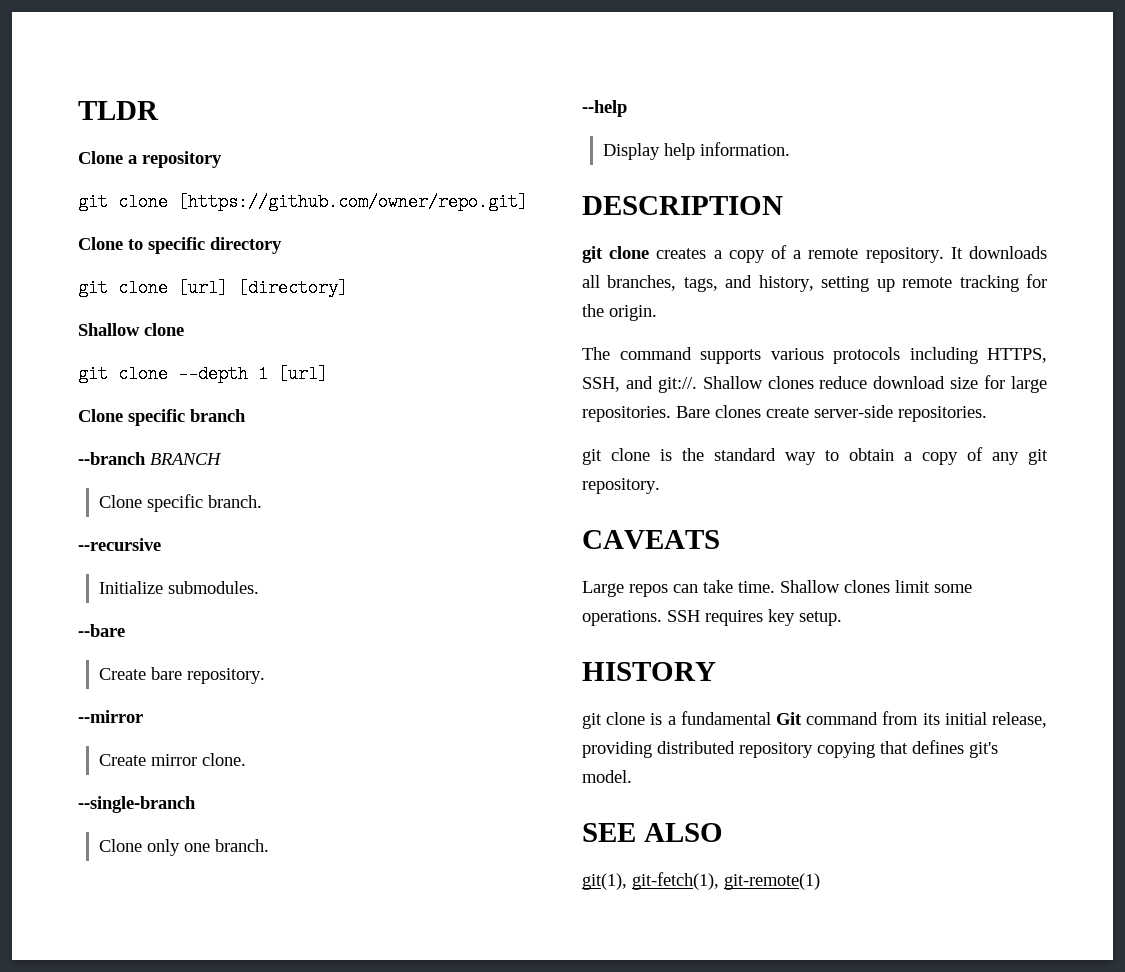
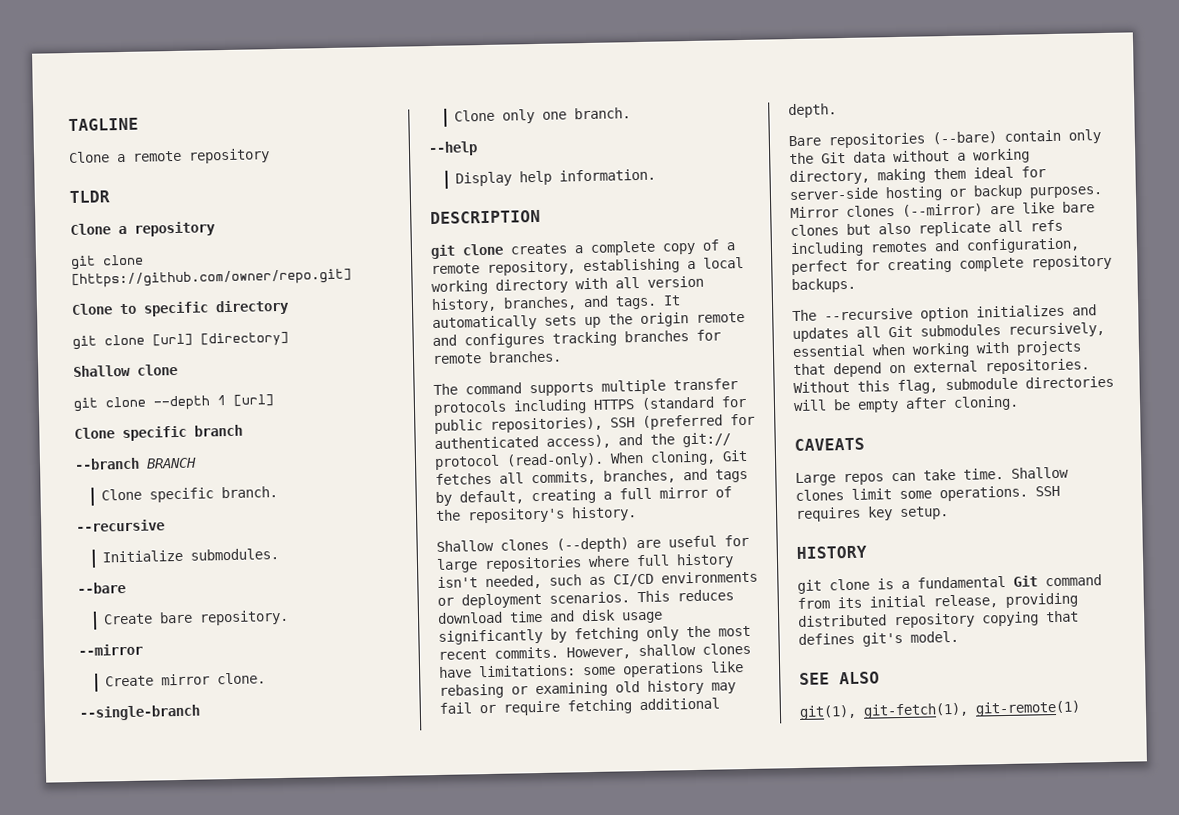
+ TAGLINE
+ Clone a remote repository
- git clone creates a copy of a remote repository. It downloads all branches, tags, and history, setting up remote tracking for the origin.
- The command supports various protocols including HTTPS, SSH, and git://. Shallow clones reduce download size for large repositories. Bare clones create server-side repositories.
- git clone is the standard way to obtain a copy of any git repository.
+ git clone creates a complete copy of a remote repository, establishing a local working directory with all version history, branches, and tags. It automatically sets up the origin remote and configures tracking branches for remote branches.
+ The command supports multiple transfer protocols including HTTPS (standard for public repositories), SSH (preferred for authenticated access), and the git:// protocol (read-only). When cloning, Git fetches all commits, branches, and tags by default, creating a full mirror of the repository's history.
+ Shallow clones (--depth) are useful for large repositories where full history isn't needed, such as CI/CD environments or deployment scenarios. This reduces download time and disk usage significantly by fetching only the most recent commits. However, shallow clones have limitations: some operations like rebasing or examining old history may fail or require fetching additional depth.
+ Bare repositories (--bare) contain only the Git data without a working directory, making them ideal for server-side hosting or backup purposes. Mirror clones (--mirror) are like bare clones but also replicate all refs including remotes and configuration, perfect for creating complete repository backups.
+ The --recursive option initializes and updates all Git submodules recursively, essential when working with projects that depend on external repositories. Without this flag, submodule directories will be empty after cloning.

